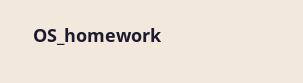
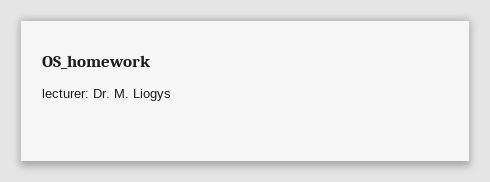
+ lecturer: Dr. M. Liogys

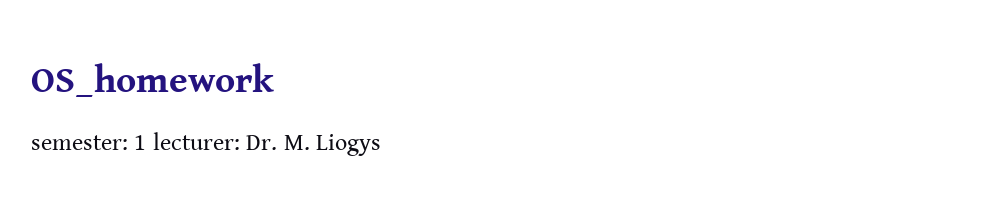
- lecturer: Dr. M. Liogys
+ semester: 1 lecturer: Dr. M. Liogys

